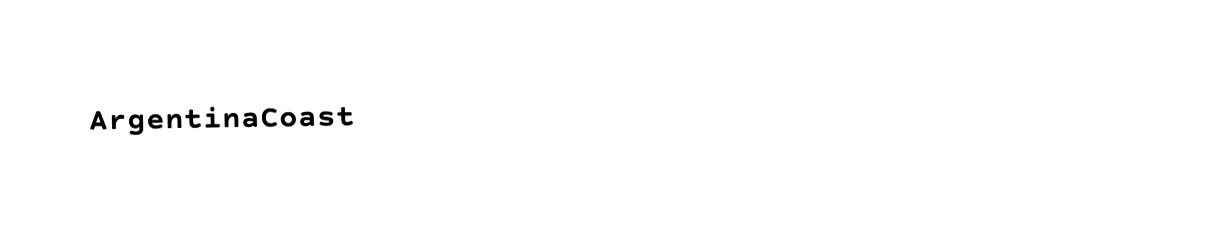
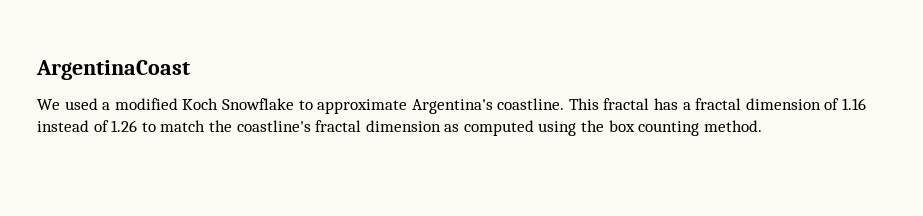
+ We used a modified Koch Snowflake to approximate Argentina's coastline. This fractal has a fractal dimension of 1.16 instead of 1.26 to match the coastline's fractal dimension as computed using the box counting method.

